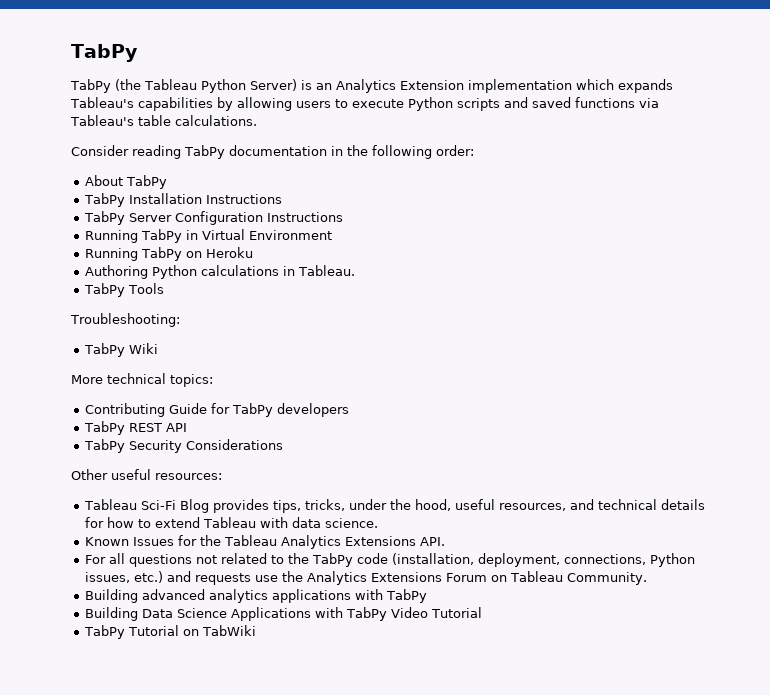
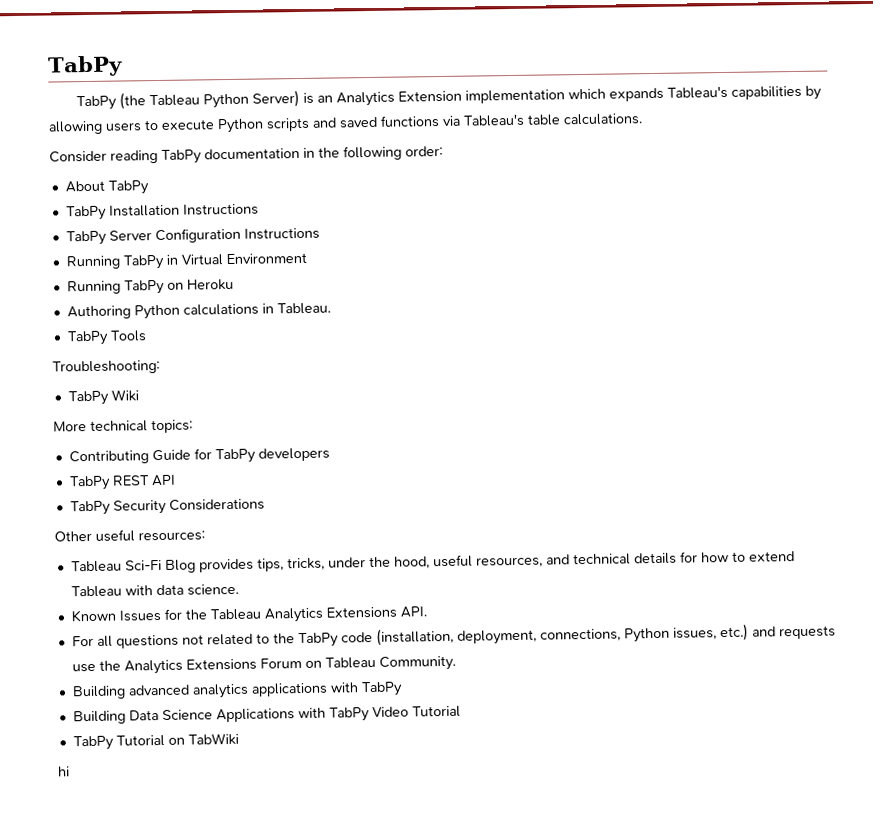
+ hi

